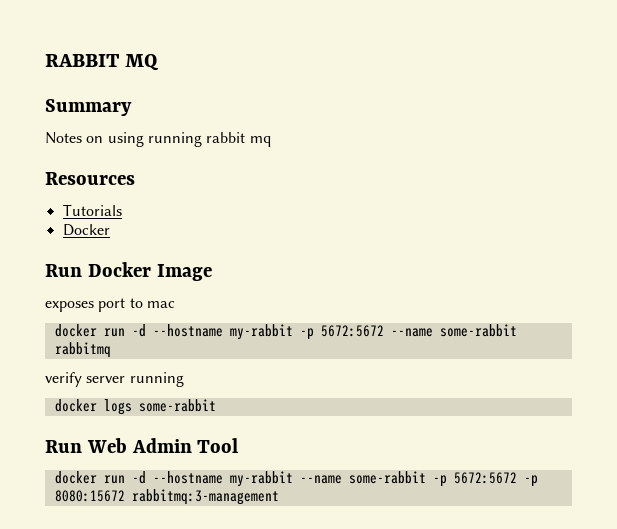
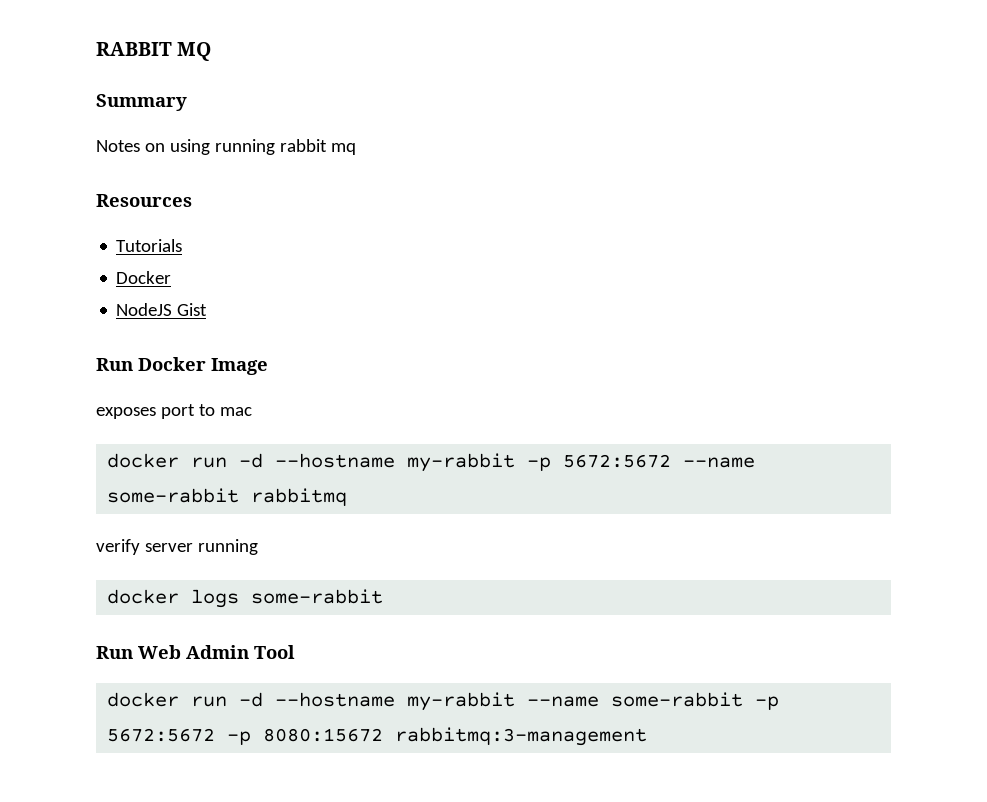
+ NodeJS Gist

